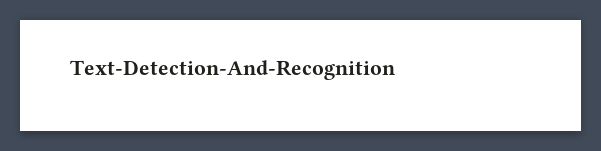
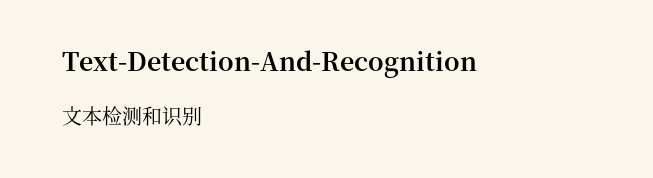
+ 文本检测和识别

